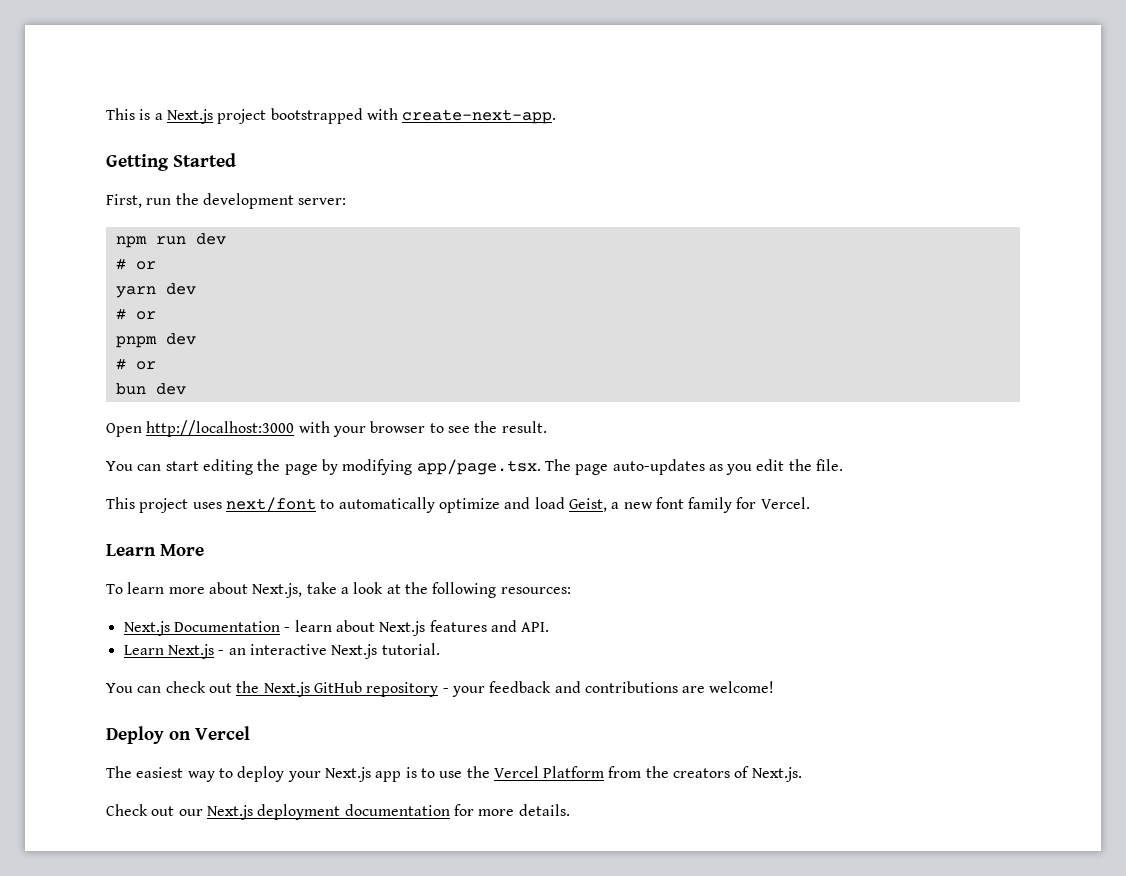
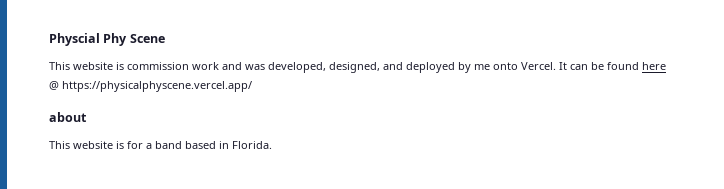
- This is a Next.js project bootstrapped with create-next-app.
- Getting Started
- First, run the development server:
- npm run dev
- # or
- yarn dev
- # or
- pnpm dev
- # or
- bun dev
- Open http://localhost:3000 with your browser to see the result.
- You can start editing the page by modifying app/page.tsx. The page auto-updates as you edit the file.
- This project uses next/font to automatically optimize and load Geist, a new font family for Vercel.
- Learn More
- To learn more about Next.js, take a look at the following resources:
- Next.js Documentation - learn about Next.js features and API.
- Learn Next.js - an interactive Next.js tutorial.
- You can check out the Next.js GitHub repository - your feedback and contributions are welcome!
- Deploy on Vercel
- The easiest way to deploy your Next.js app is to use the Vercel Platform from the creators of Next.js.
- Check out our Next.js deployment documentation for more details.
+ Physcial Phy Scene
+ This website is commission work and was developed, designed, and deployed by me onto Vercel. It can be found here @ https://physicalphyscene.vercel.app/
+ about
+ This website is for a band based in Florida.

